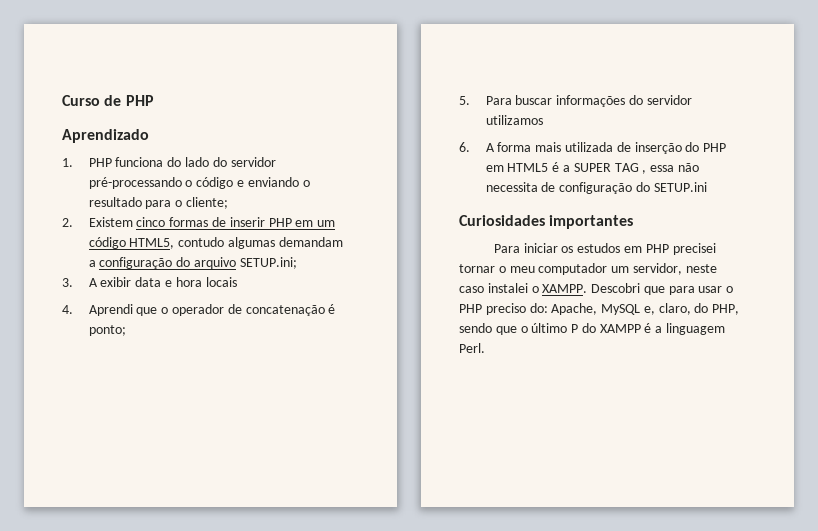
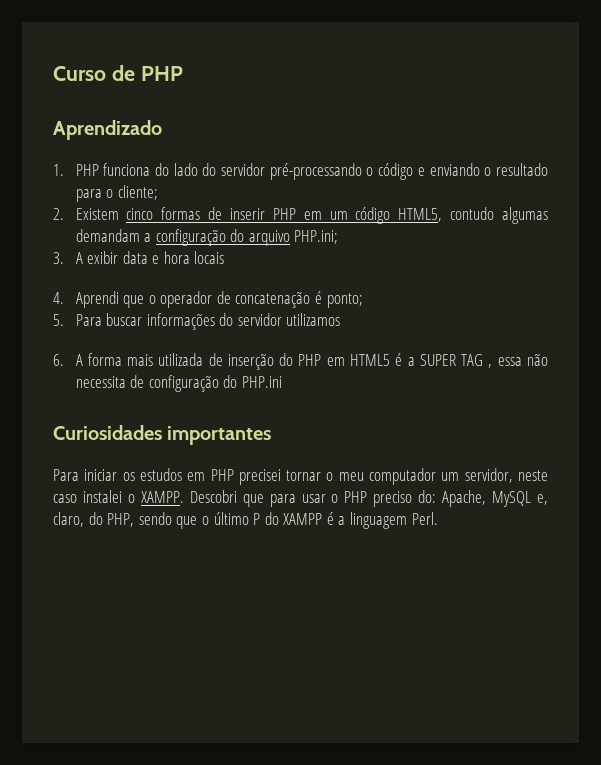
- 2. Existem cinco formas de inserir PHP em um código HTML5, contudo algumas demandam a configuração do arquivo SETUP.ini;
+ 2. Existem cinco formas de inserir PHP em um código HTML5, contudo algumas demandam a configuração do arquivo PHP.ini;
- 6. A forma mais utilizada de inserção do PHP em HTML5 é a SUPER TAG , essa não necessita de configuração do SETUP.ini
+ 6. A forma mais utilizada de inserção do PHP em HTML5 é a SUPER TAG , essa não necessita de configuração do PHP.ini

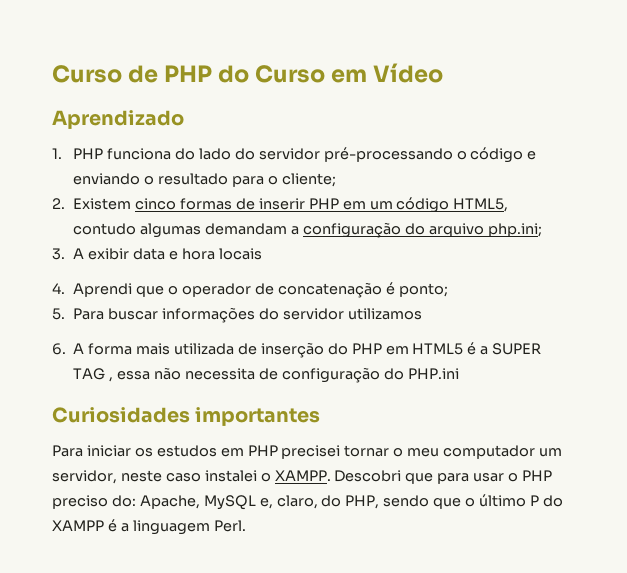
- Curso de PHP
+ Curso de PHP do Curso em Vídeo
- 2. Existem cinco formas de inserir PHP em um código HTML5, contudo algumas demandam a configuração do arquivo PHP.ini;
+ 2. Existem cinco formas de inserir PHP em um código HTML5, contudo algumas demandam a configuração do arquivo php.ini;

